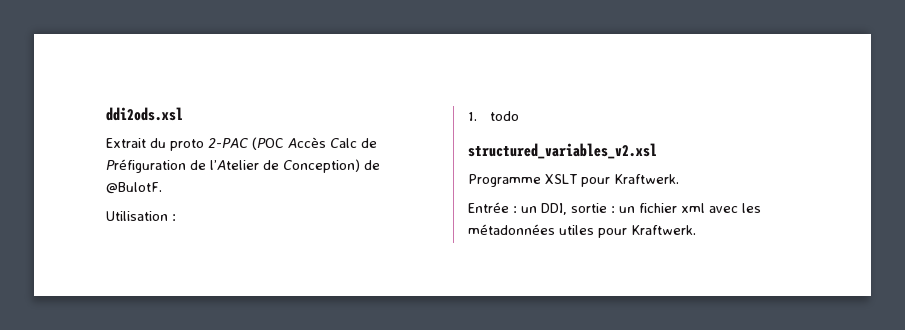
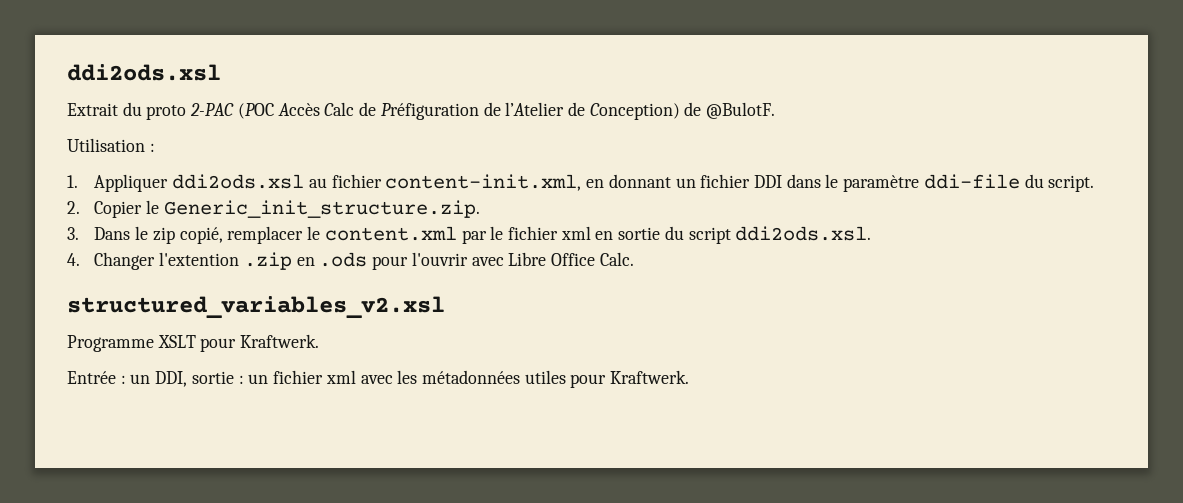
- 1. todo
+ 1. Appliquer ddi2ods.xsl au fichier content-init.xml, en donnant un fichier DDI dans le paramètre ddi-file du script.
+ 2. Copier le Generic_init_structure.zip.
+ 3. Dans le zip copié, remplacer le content.xml par le fichier xml en sortie du script ddi2ods.xsl.
+ 4. Changer l'extention .zip en .ods pour l'ouvrir avec Libre Office Calc.

